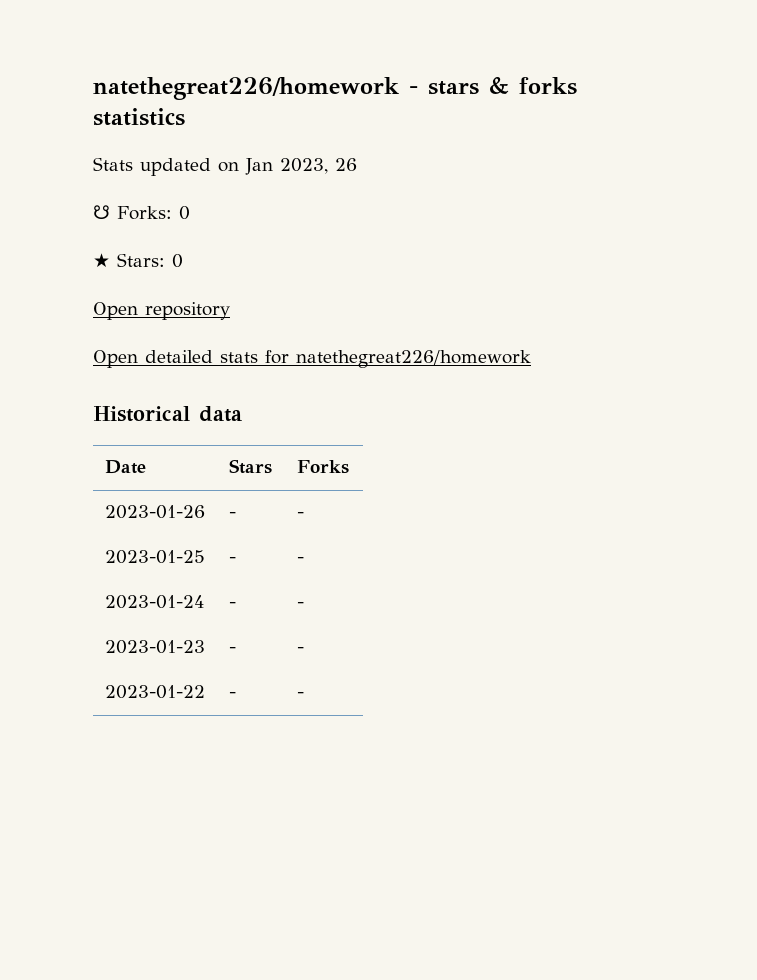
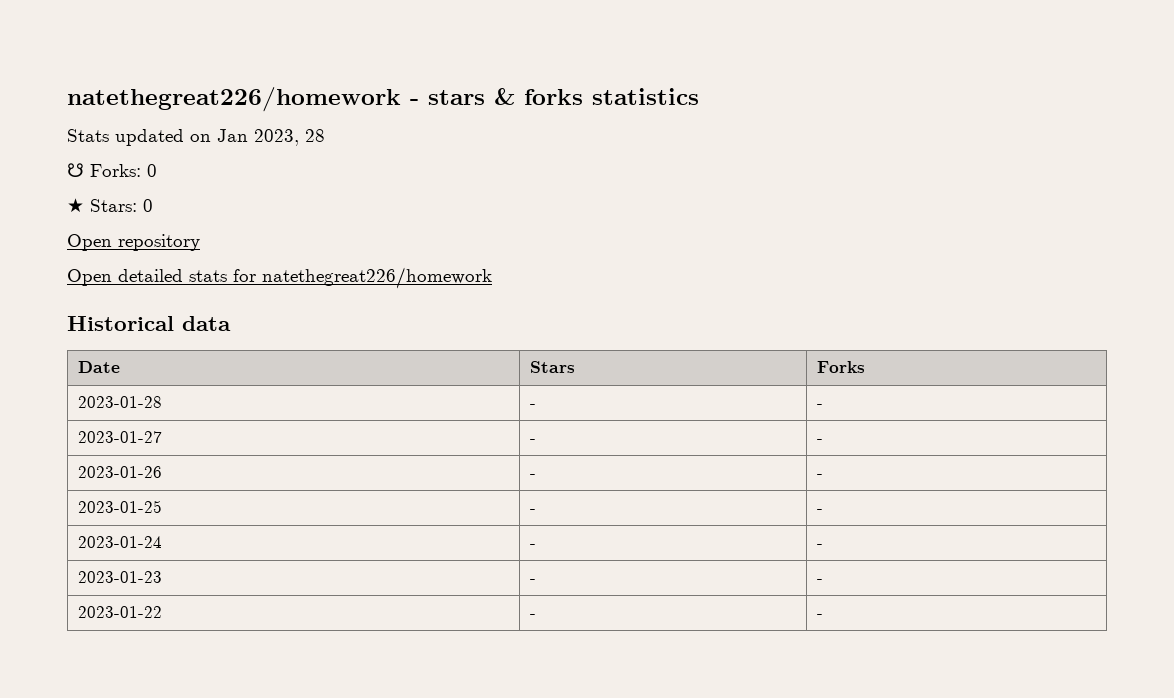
- Stats updated on Jan 2023, 26
+ Stats updated on Jan 2023, 28
+ 2023-01-28 | - | -
+ 2023-01-27 | - | -

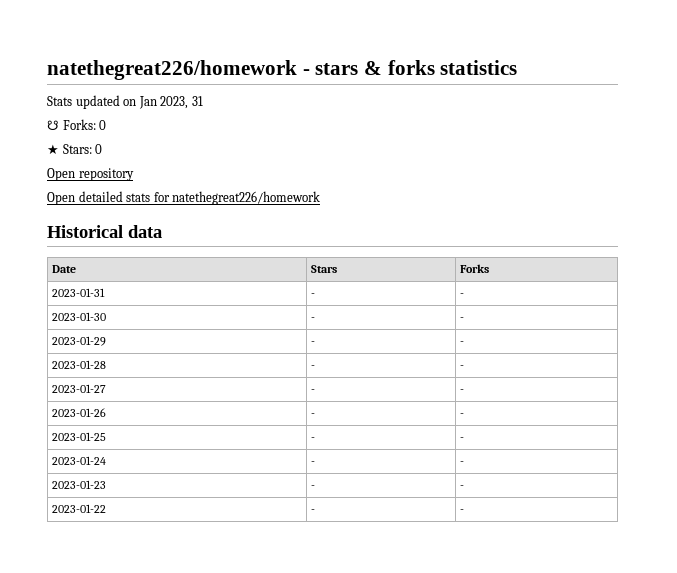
- Stats updated on Jan 2023, 28
+ Stats updated on Jan 2023, 31
+ 2023-01-31 | - | -
+ 2023-01-30 | - | -
+ 2023-01-29 | - | -

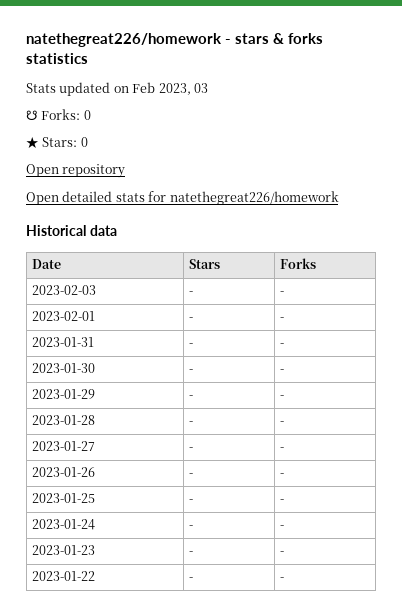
- Stats updated on Jan 2023, 31
+ Stats updated on Feb 2023, 03
+ 2023-02-03 | - | -
+ 2023-02-01 | - | -

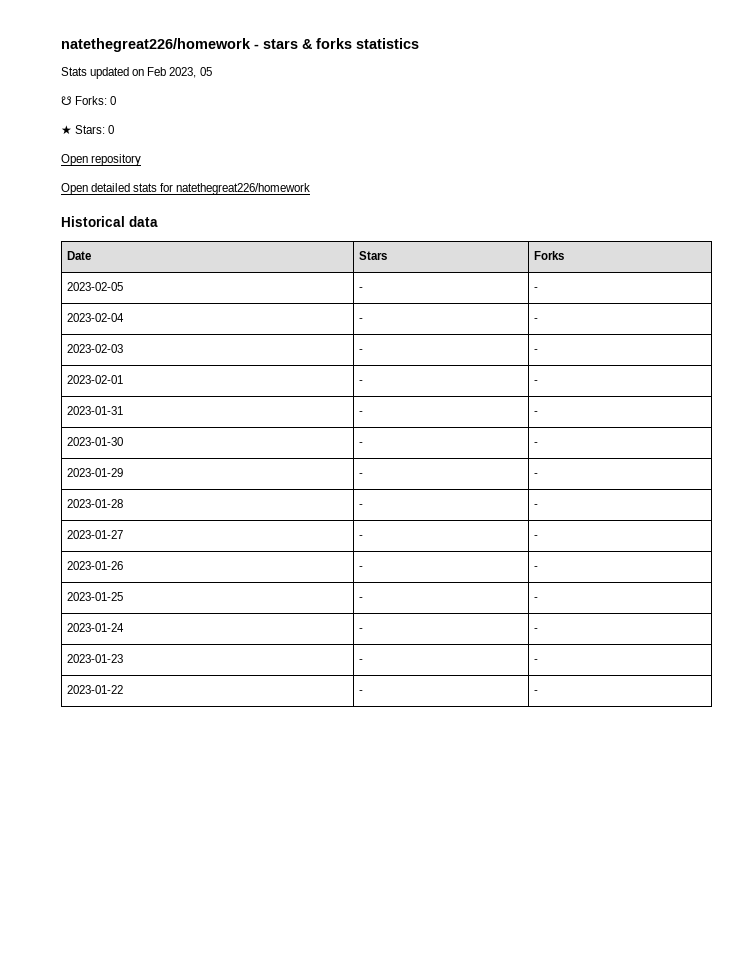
- Stats updated on Feb 2023, 03
+ Stats updated on Feb 2023, 05
+ 2023-02-05 | - | -
+ 2023-02-04 | - | -

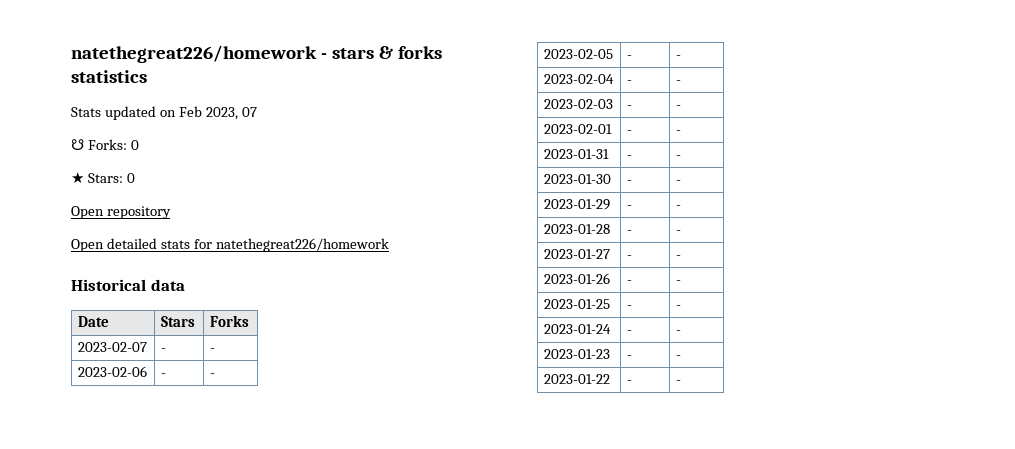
- Stats updated on Feb 2023, 05
+ Stats updated on Feb 2023, 07
+ 2023-02-07 | - | -
+ 2023-02-06 | - | -

